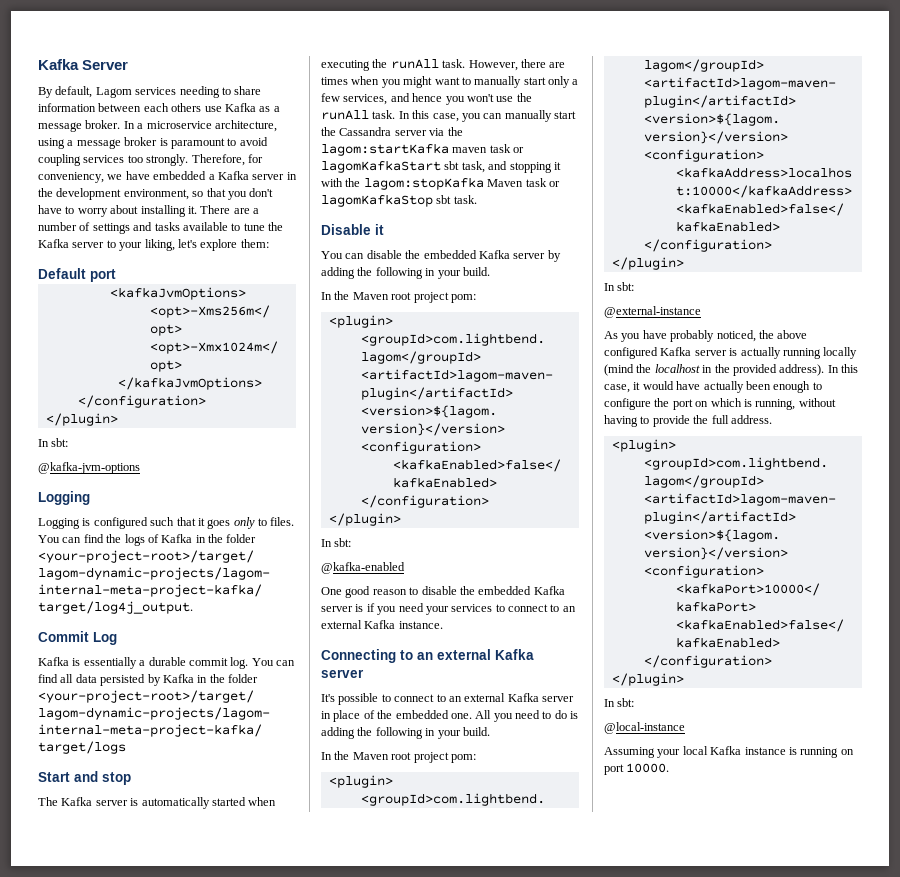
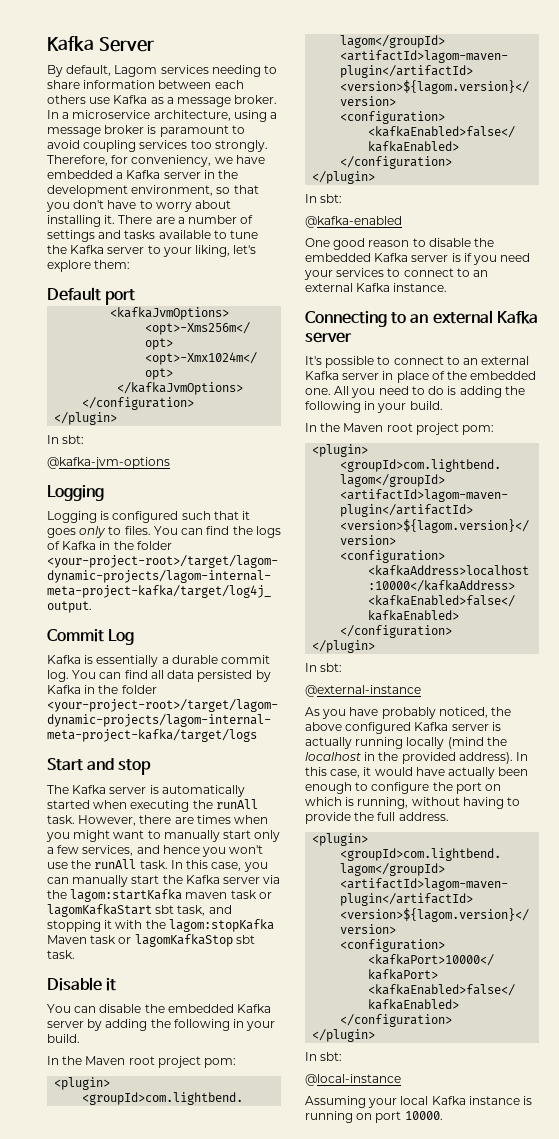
- In this case, you can manually start the Cassandra server via the lagom:startKafka maven task or lagomKafkaStart sbt task, and stopping it with the lagom:stopKafka Maven task or lagomKafkaStop sbt task.
+ In this case, you can manually start the Kafka server via the lagom:startKafka maven task or lagomKafkaStart sbt task, and stopping it with the lagom:stopKafka Maven task or lagomKafkaStop sbt task.

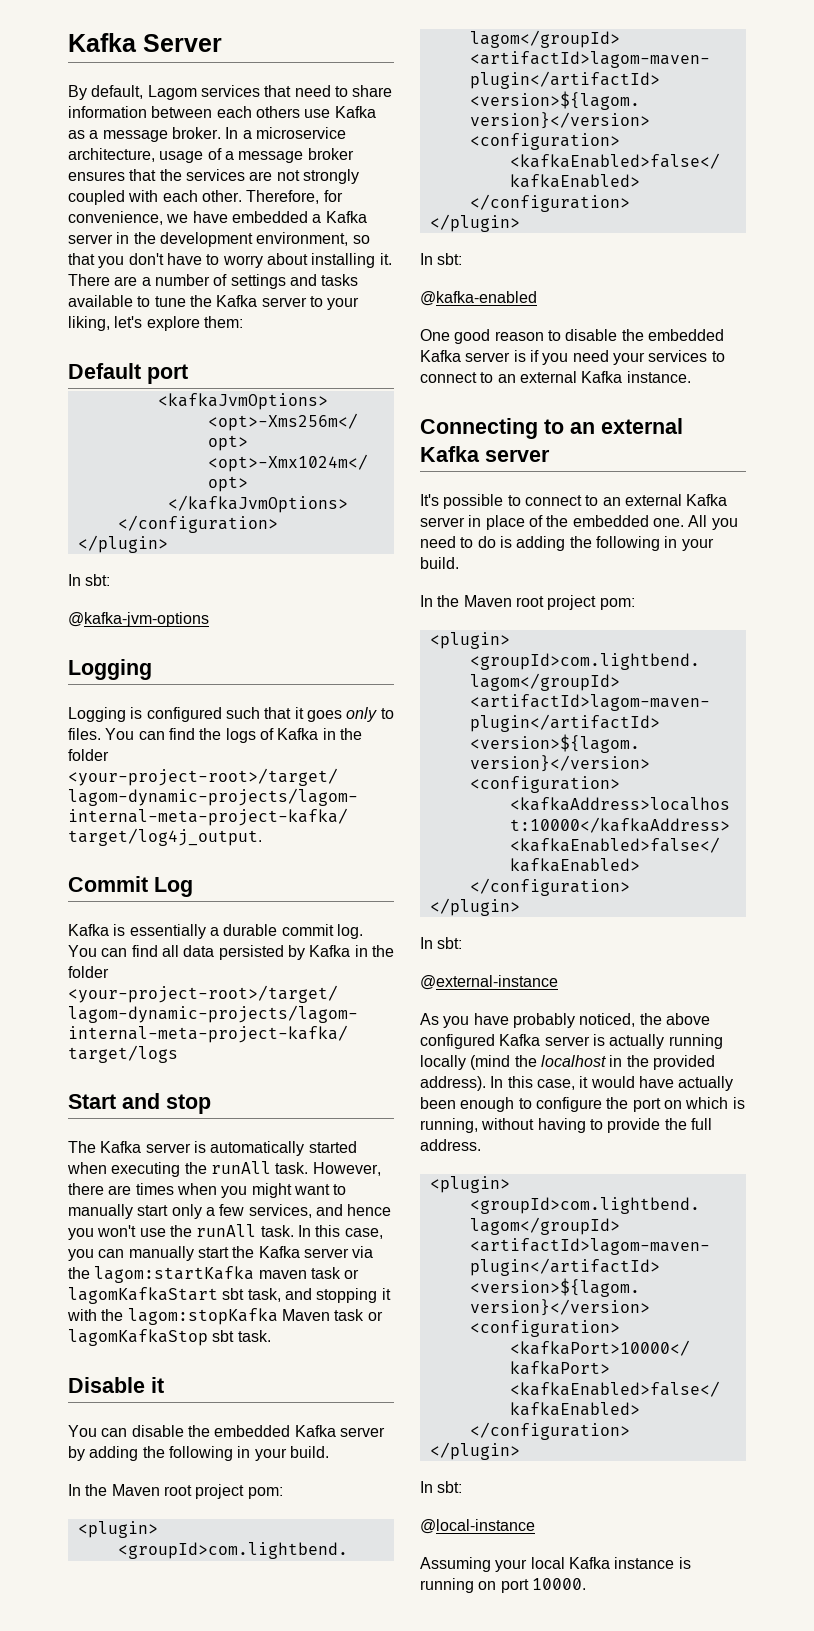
- By default, Lagom services needing to share information between each others use Kafka as a message broker.
+ By default, Lagom services that need to share information between each others use Kafka as a message broker.
- In a microservice architecture, using a message broker is paramount to avoid coupling services too strongly.
+ In a microservice architecture, usage of a message broker ensures that the services are not strongly coupled with each other.
- Therefore, for conveniency, we have embedded a Kafka server in the development environment, so that you don't have to worry about installing it.
+ Therefore, for convenience, we have embedded a Kafka server in the development environment, so that you don't have to worry about installing it.

